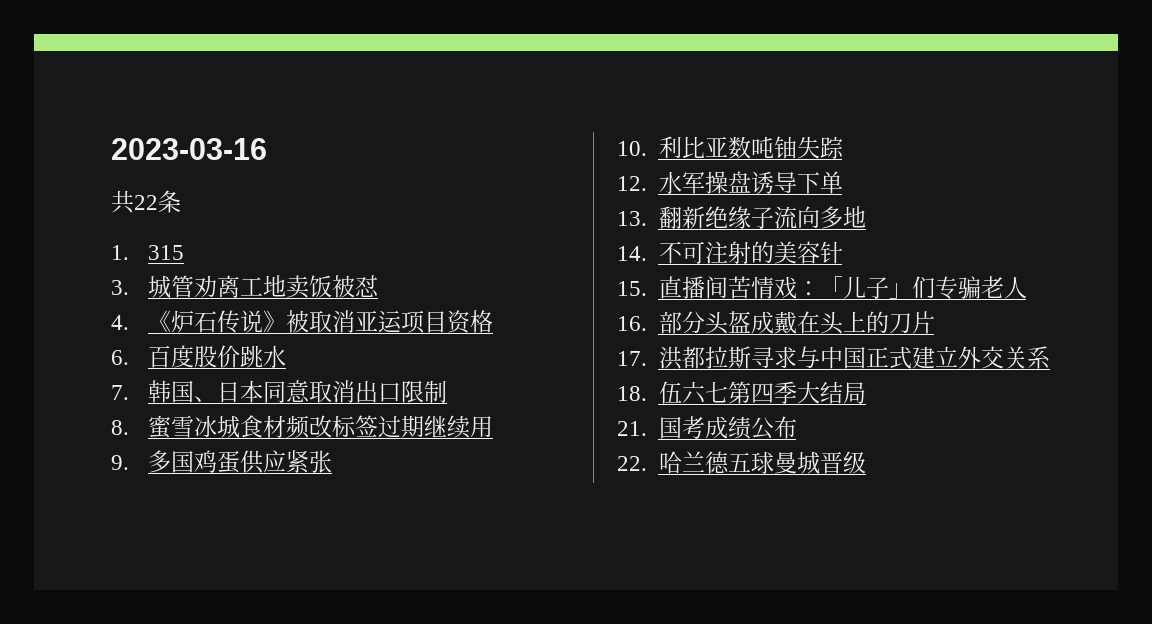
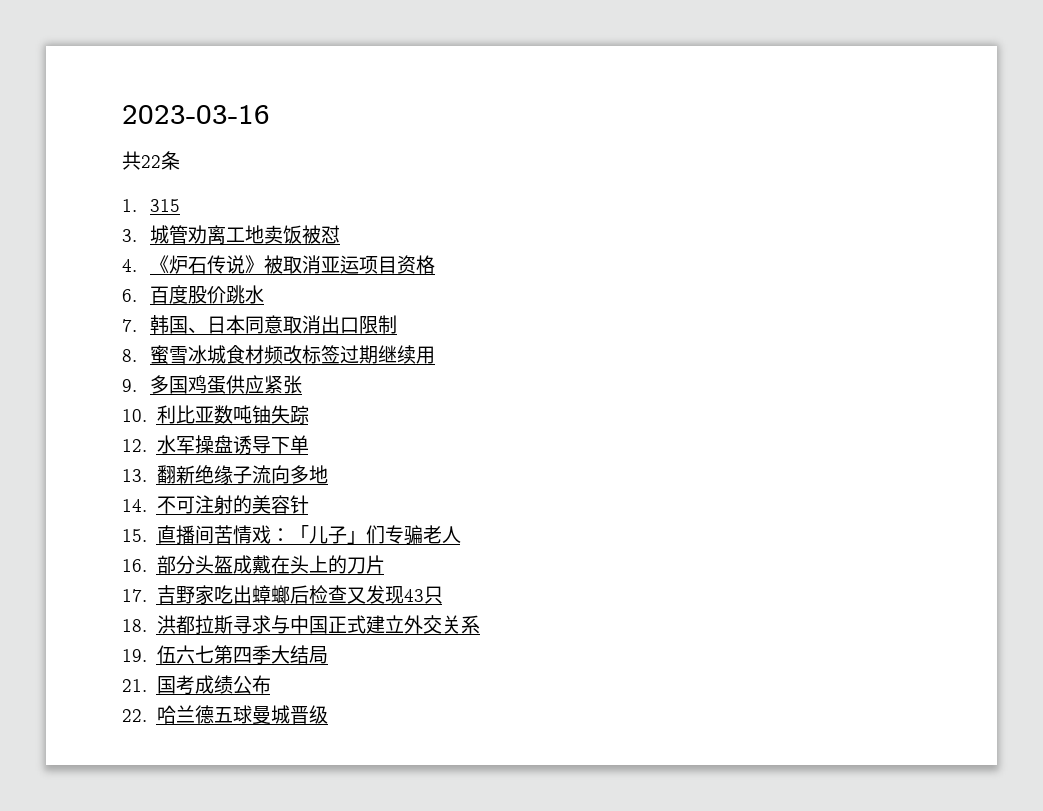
- 17.洪都拉斯寻求与中国正式建立外交关系
+ 17.吉野家吃出蟑螂后检查又发现43只
+ 18.洪都拉斯寻求与中国正式建立外交关系
- 18.伍六七第四季大结局
+ 19.伍六七第四季大结局

